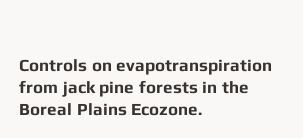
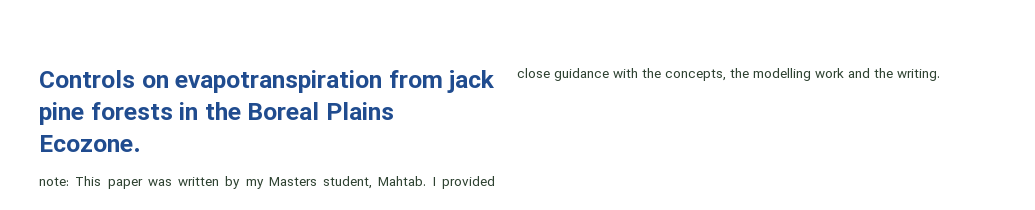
+ note: This paper was written by my Masters student, Mahtab. I provided close guidance with the concepts, the modelling work and the writing.

